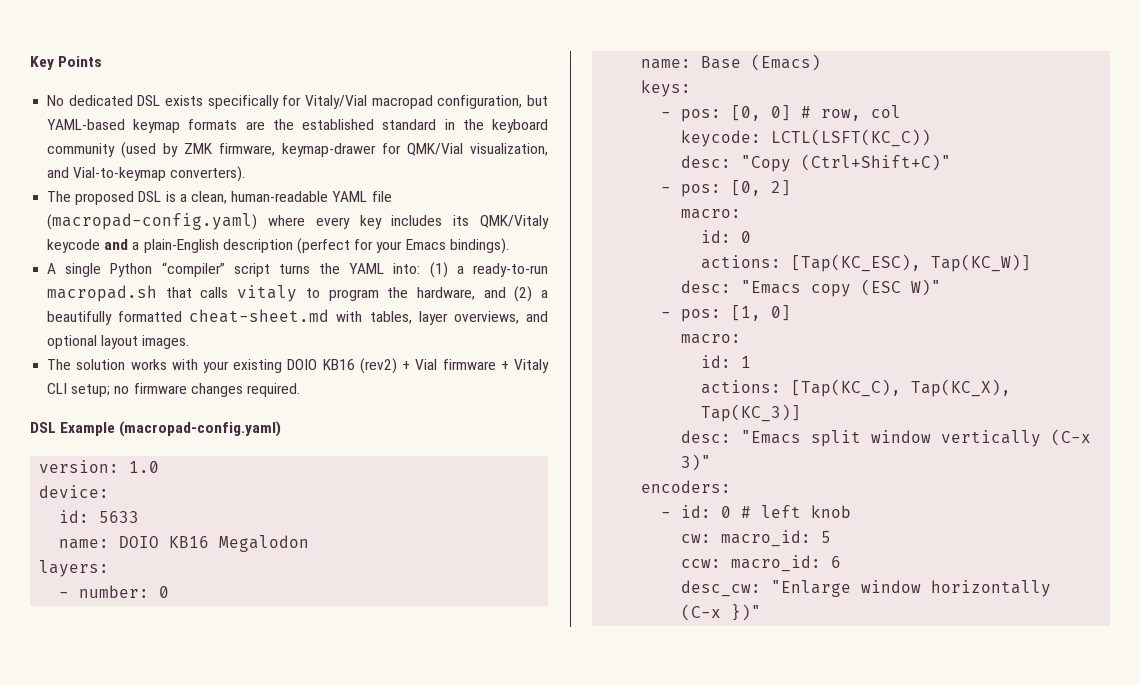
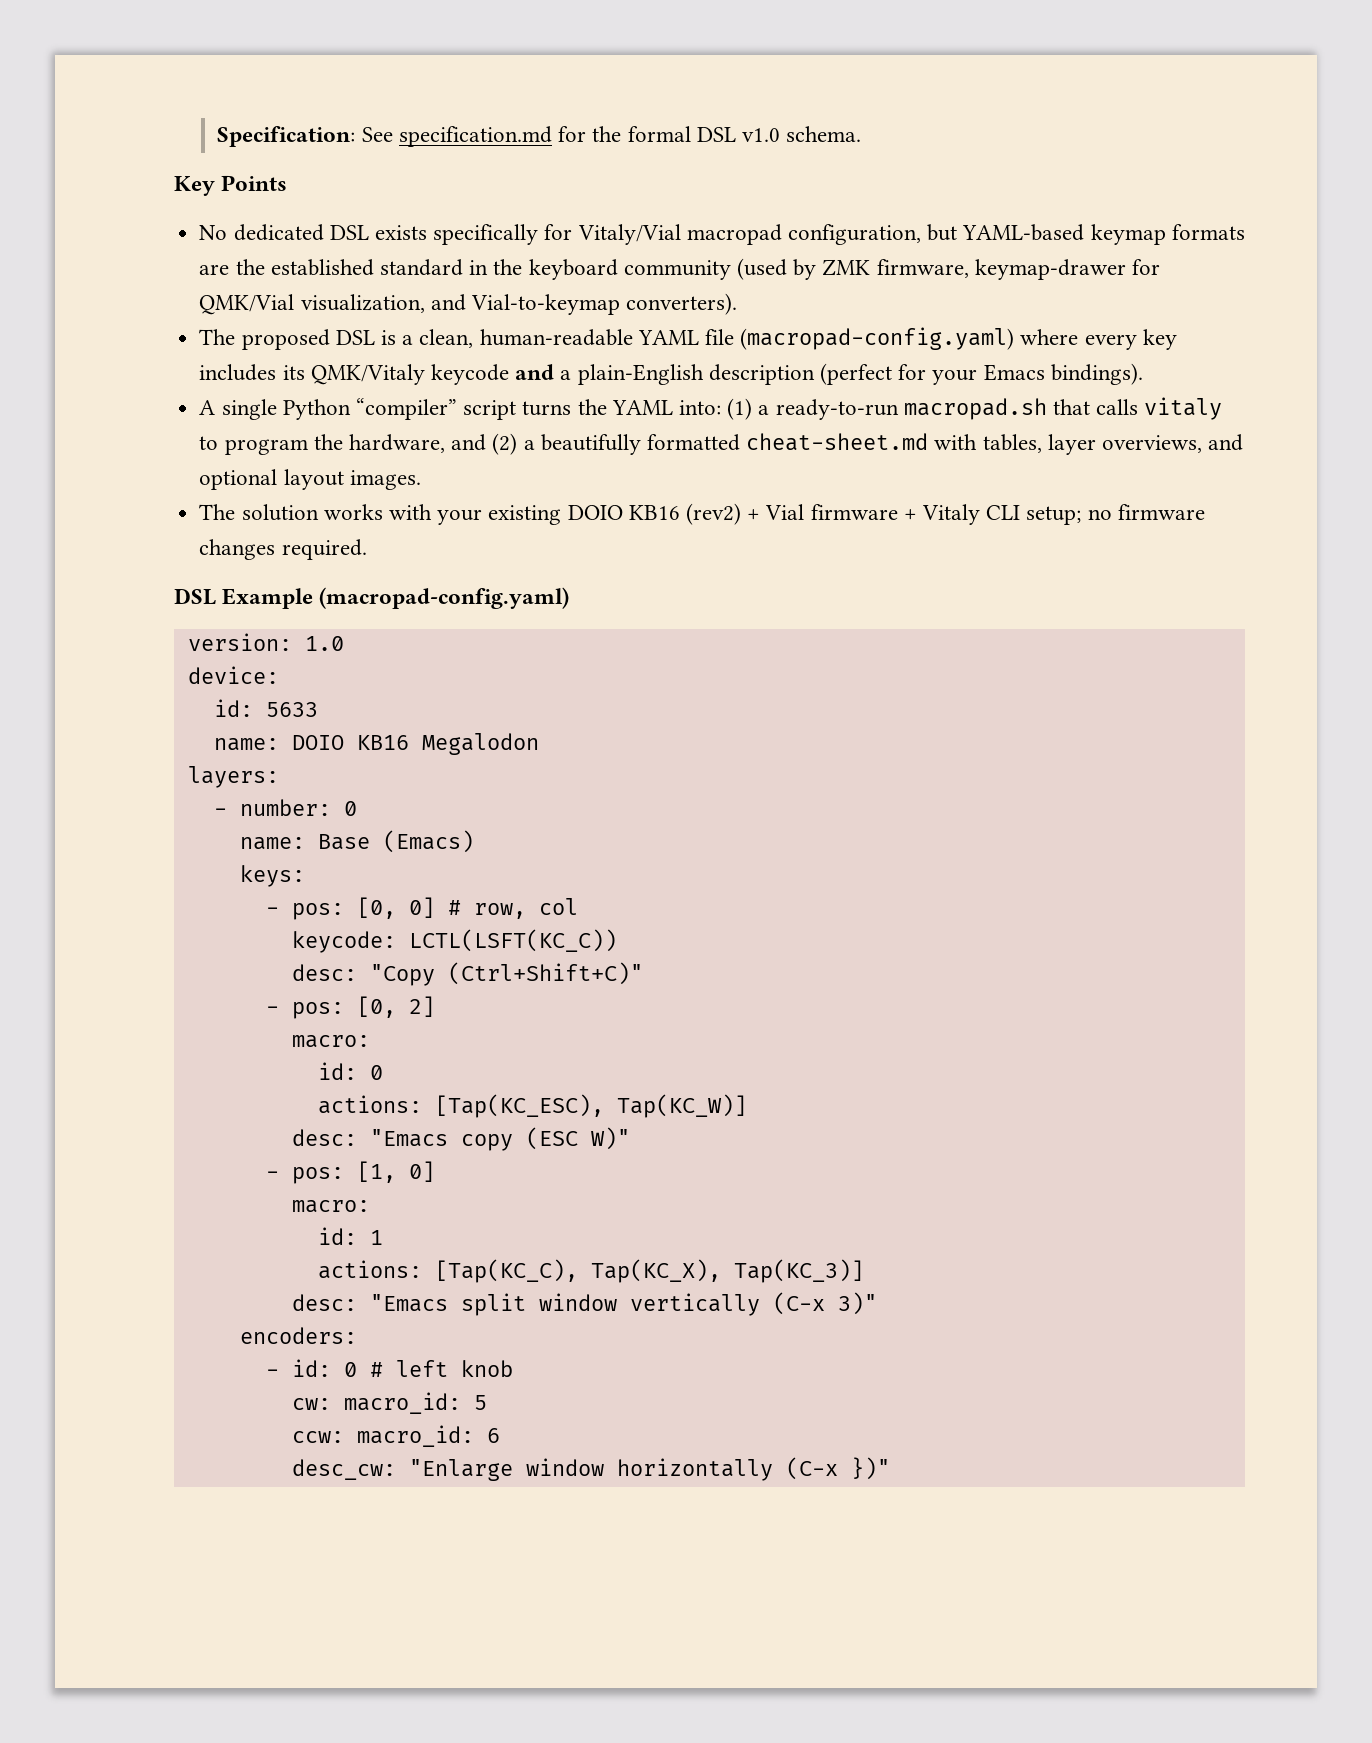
+ Specification: See specification.md for the formal DSL v1.0 schema.

